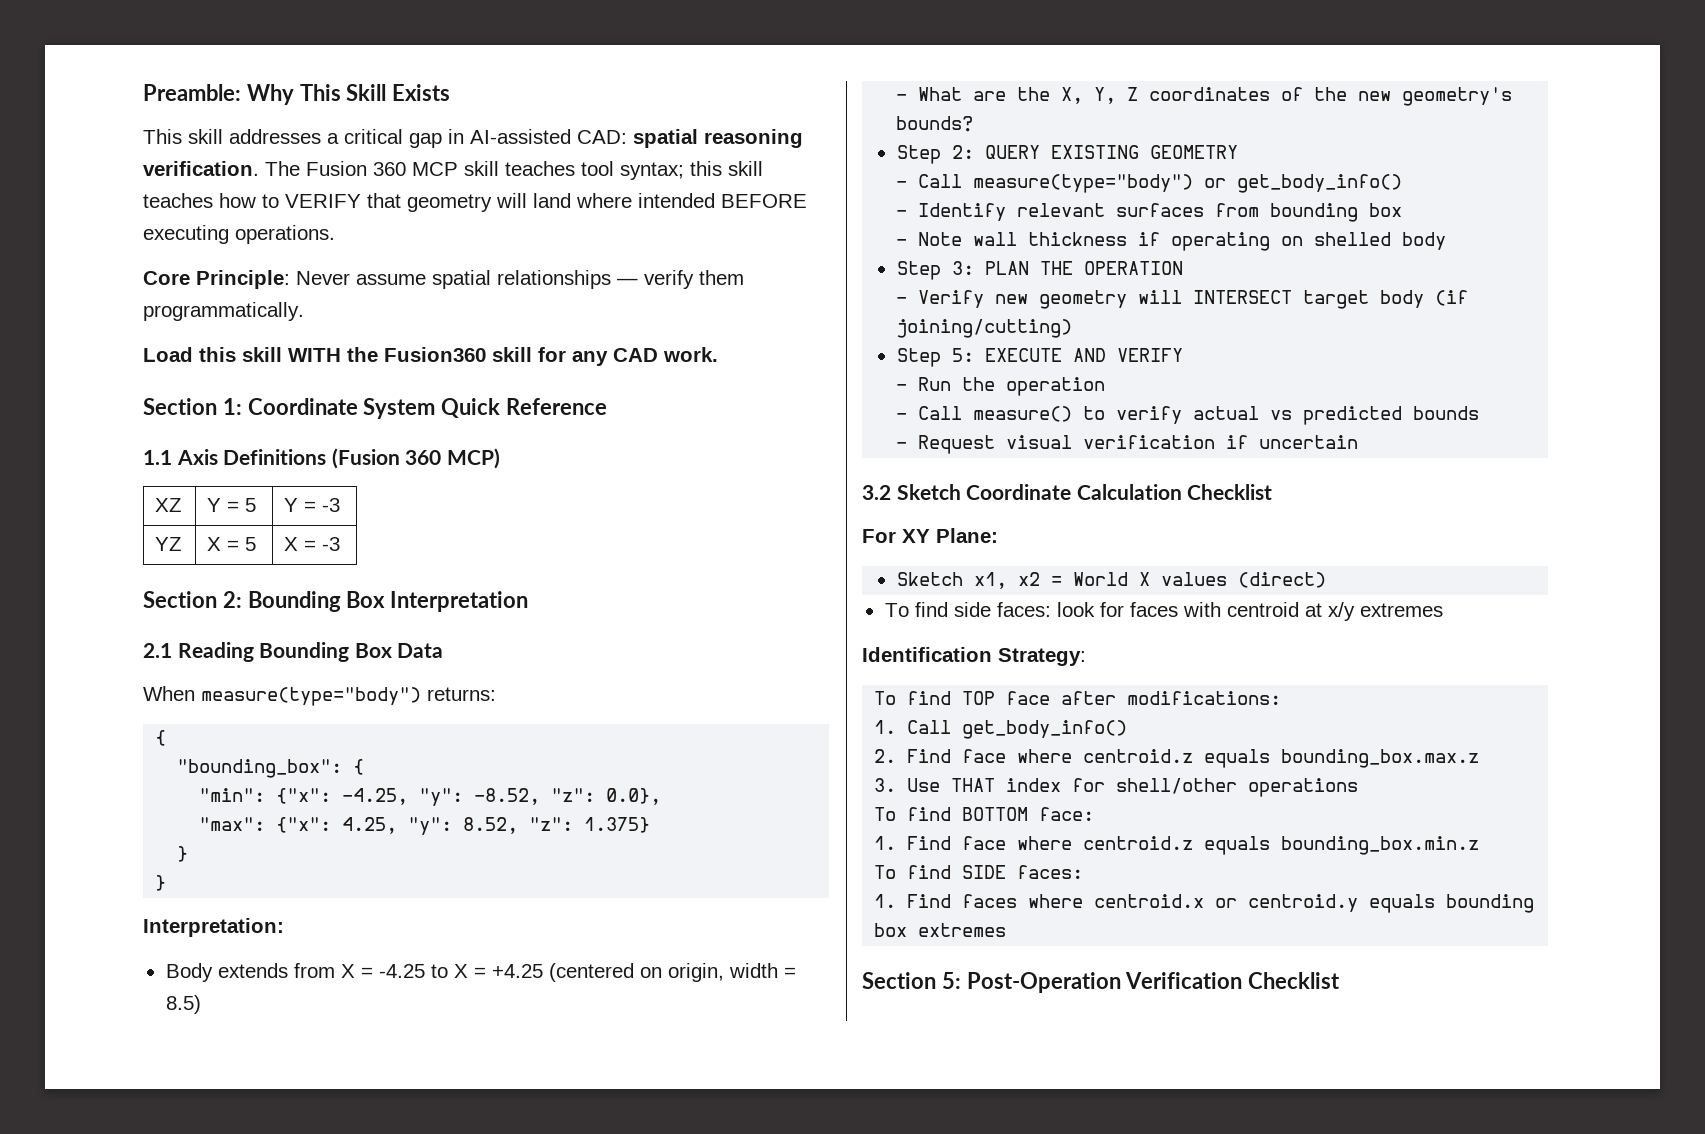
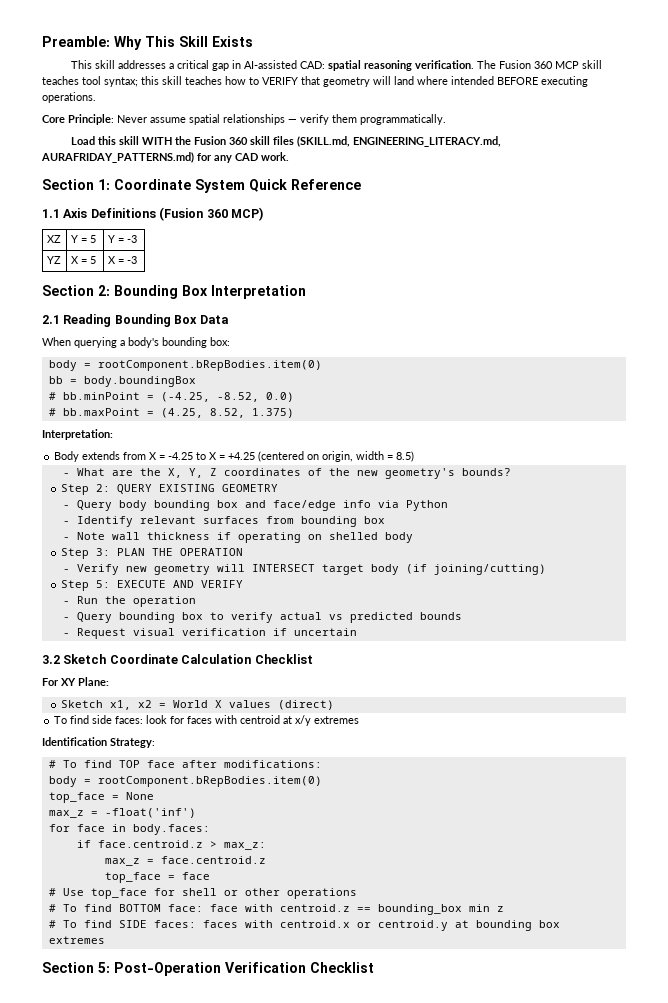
- Load this skill WITH the Fusion360 skill for any CAD work.
+ Load this skill WITH the Fusion 360 skill files (SKILL.md, ENGINEERING_LITERACY.md, AURAFRIDAY_PATTERNS.md) for any CAD work.
- When measure(type="body") returns:
- {
- "bounding_box": {
- "min": {"x": -4.25, "y": -8.52, "z": 0.0},
- "max": {"x": 4.25, "y": 8.52, "z": 1.375}
- }
- }
+ When querying a body's bounding box:
+ body = rootComponent.bRepBodies.item(0)
+ bb = body.boundingBox
+ # bb.minPoint = (-4.25, -8.52, 0.0)
+ # bb.maxPoint = (4.25, 8.52, 1.375)
- - Call measure(type="body") or get_body_info()
+ - Query body bounding box and face/edge info via Python
- - Call measure() to verify actual vs predicted bounds
+ - Query bounding box to verify actual vs predicted bounds
- To find TOP face after modifications:
- 1. Call get_body_info()
- 2. Find face where centroid.z equals bounding_box.max.z
- 3. Use THAT index for shell/other operations
+ # To find TOP face after modifications:
+ body = rootComponent.bRepBodies.item(0)
+ top_face = None
+ max_z = -float('inf')
+ for face in body.faces:
+ if face.centroid.z > max_z:
+ max_z = face.centroid.z
+ top_face = face
+ # Use top_face for shell or other operations
- To find BOTTOM face:
- 1. Find face where centroid.z equals bounding_box.min.z
- To find SIDE faces:
- 1. Find faces where centroid.x or centroid.y equals bounding box extremes
+ # To find BOTTOM face: face with centroid.z == bounding_box min z
+ # To find SIDE faces: faces with centroid.x or centroid.y at bounding box extremes

